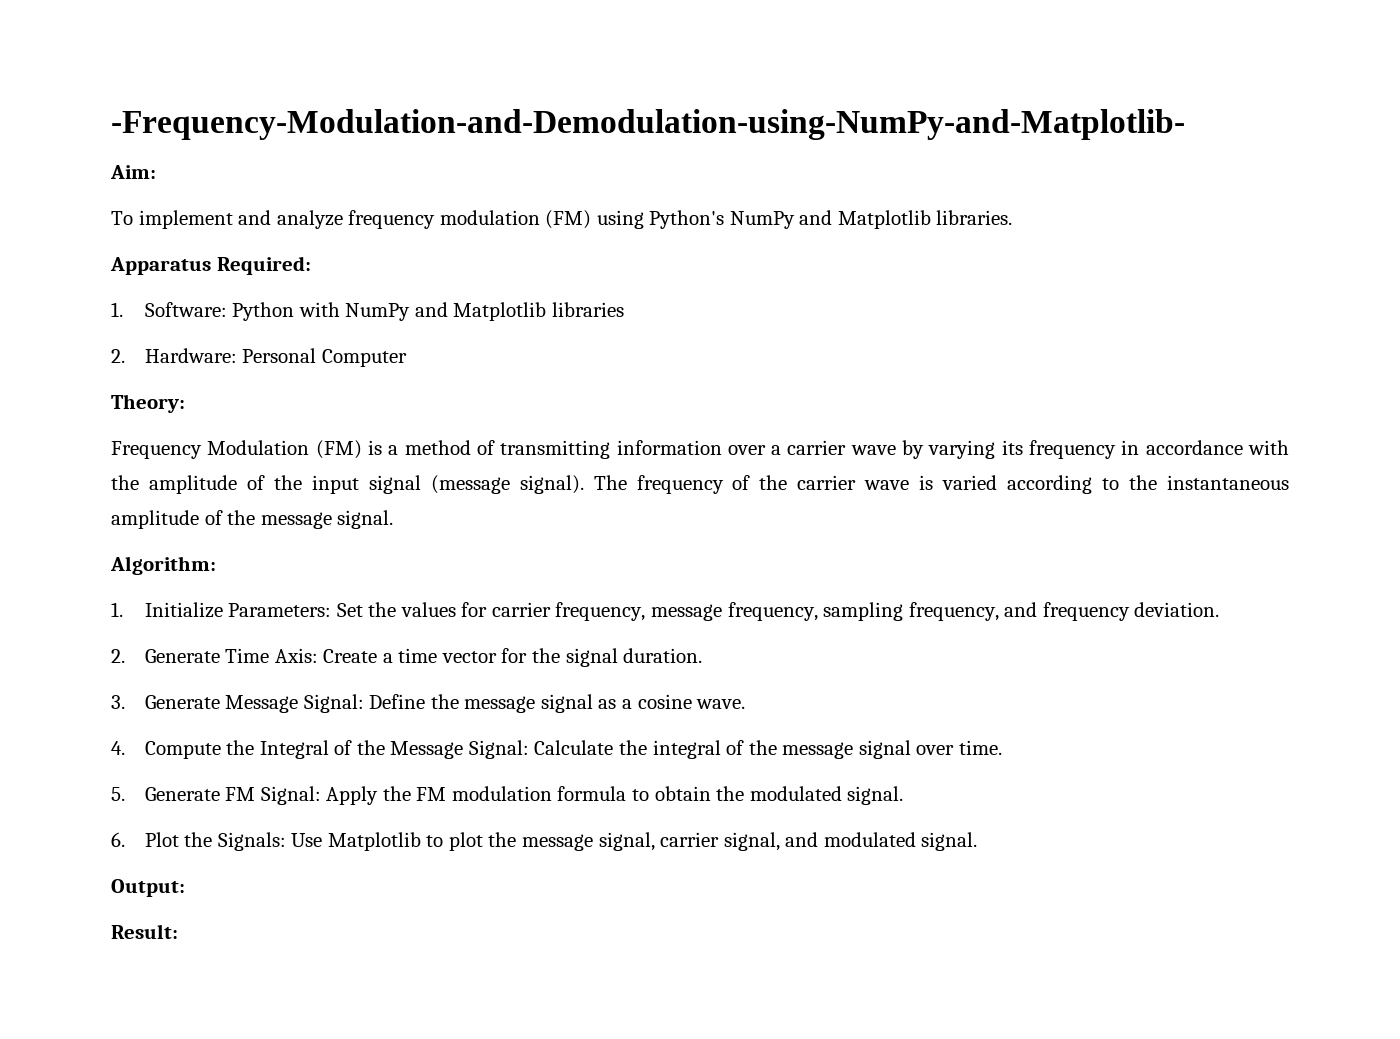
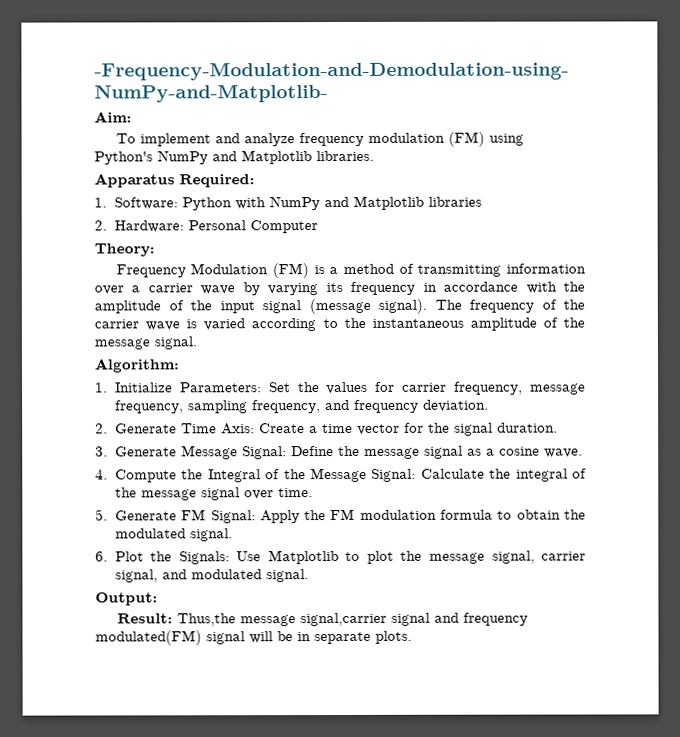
- Result:
+ Result: Thus,the message signal,carrier signal and frequency modulated(FM) signal will be in separate plots.

